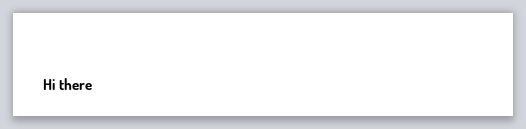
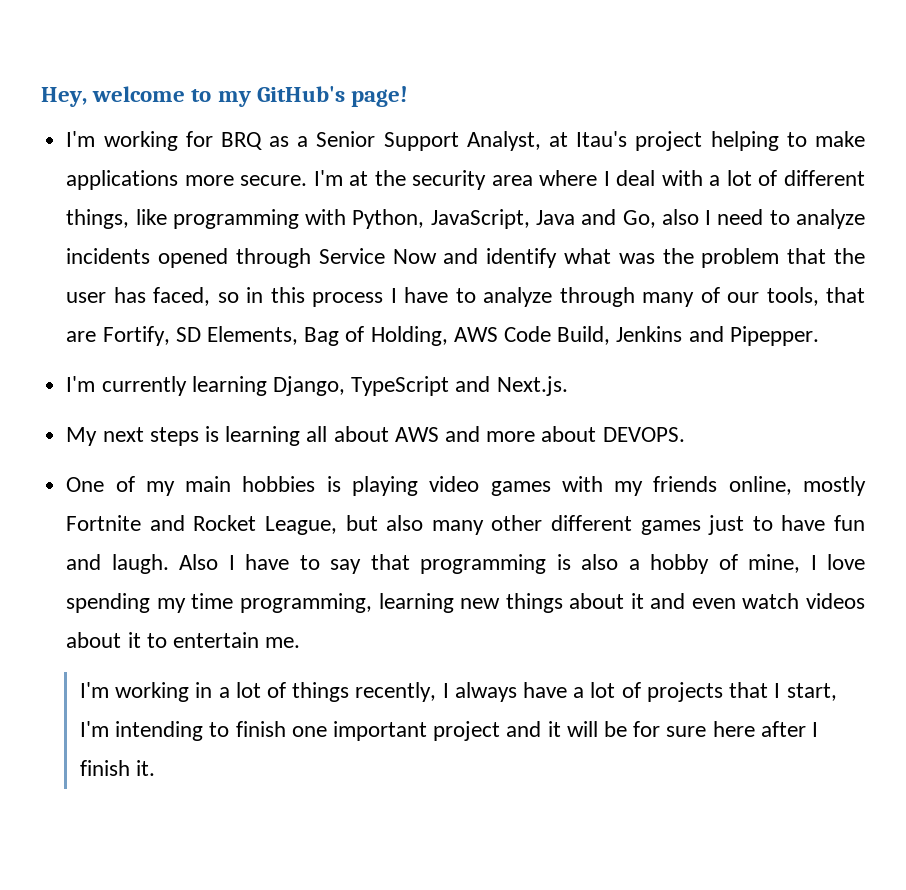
- Hi there
+ Hey, welcome to my GitHub's page!
+ I'm working for BRQ as a Senior Support Analyst, at Itau's project helping to make applications more secure. I'm at the security area where I deal with a lot of different things, like programming with Python, JavaScript, Java and Go, also I need to analyze incidents opened through Service Now and identify what was the problem that the user has faced, so in this process I have to analyze through many of our tools, that are Fortify, SD Elements, Bag of Holding, AWS Code Build, Jenkins and Pipepper.
+ I'm currently learning Django, TypeScript and Next.js.
+ My next steps is learning all about AWS and more about DEVOPS.
+ One of my main hobbies is playing video games with my friends online, mostly Fortnite and Rocket League, but also many other different games just to have fun and laugh. Also I have to say that programming is also a hobby of mine, I love spending my time programming, learning new things about it and even watch videos about it to entertain me.
+ I'm working in a lot of things recently, I always have a lot of projects that I start, I'm intending to finish one important project and it will be for sure here after I finish it.

